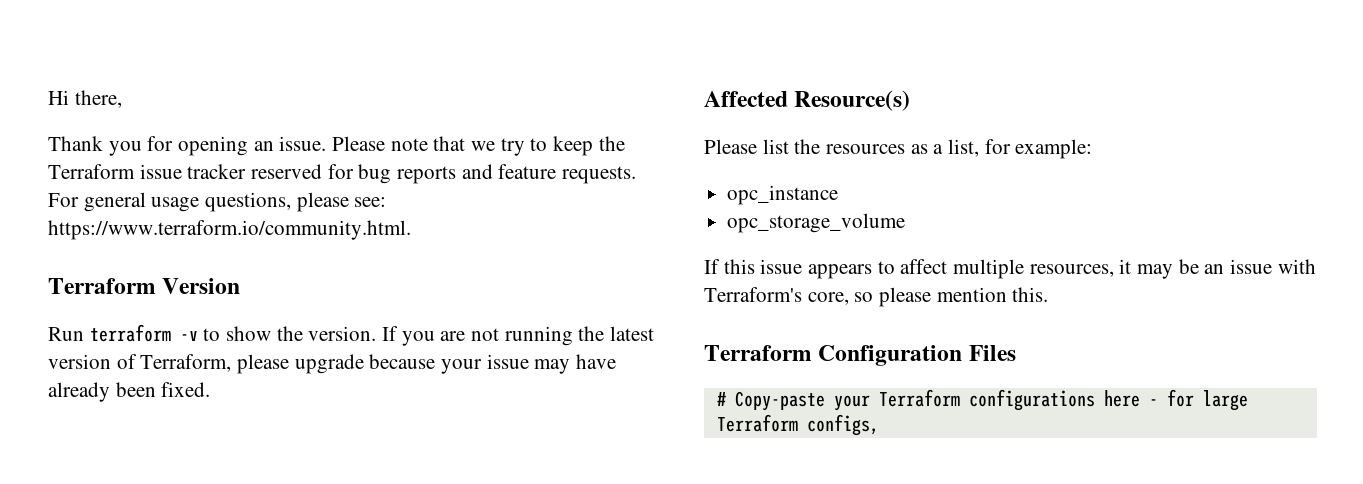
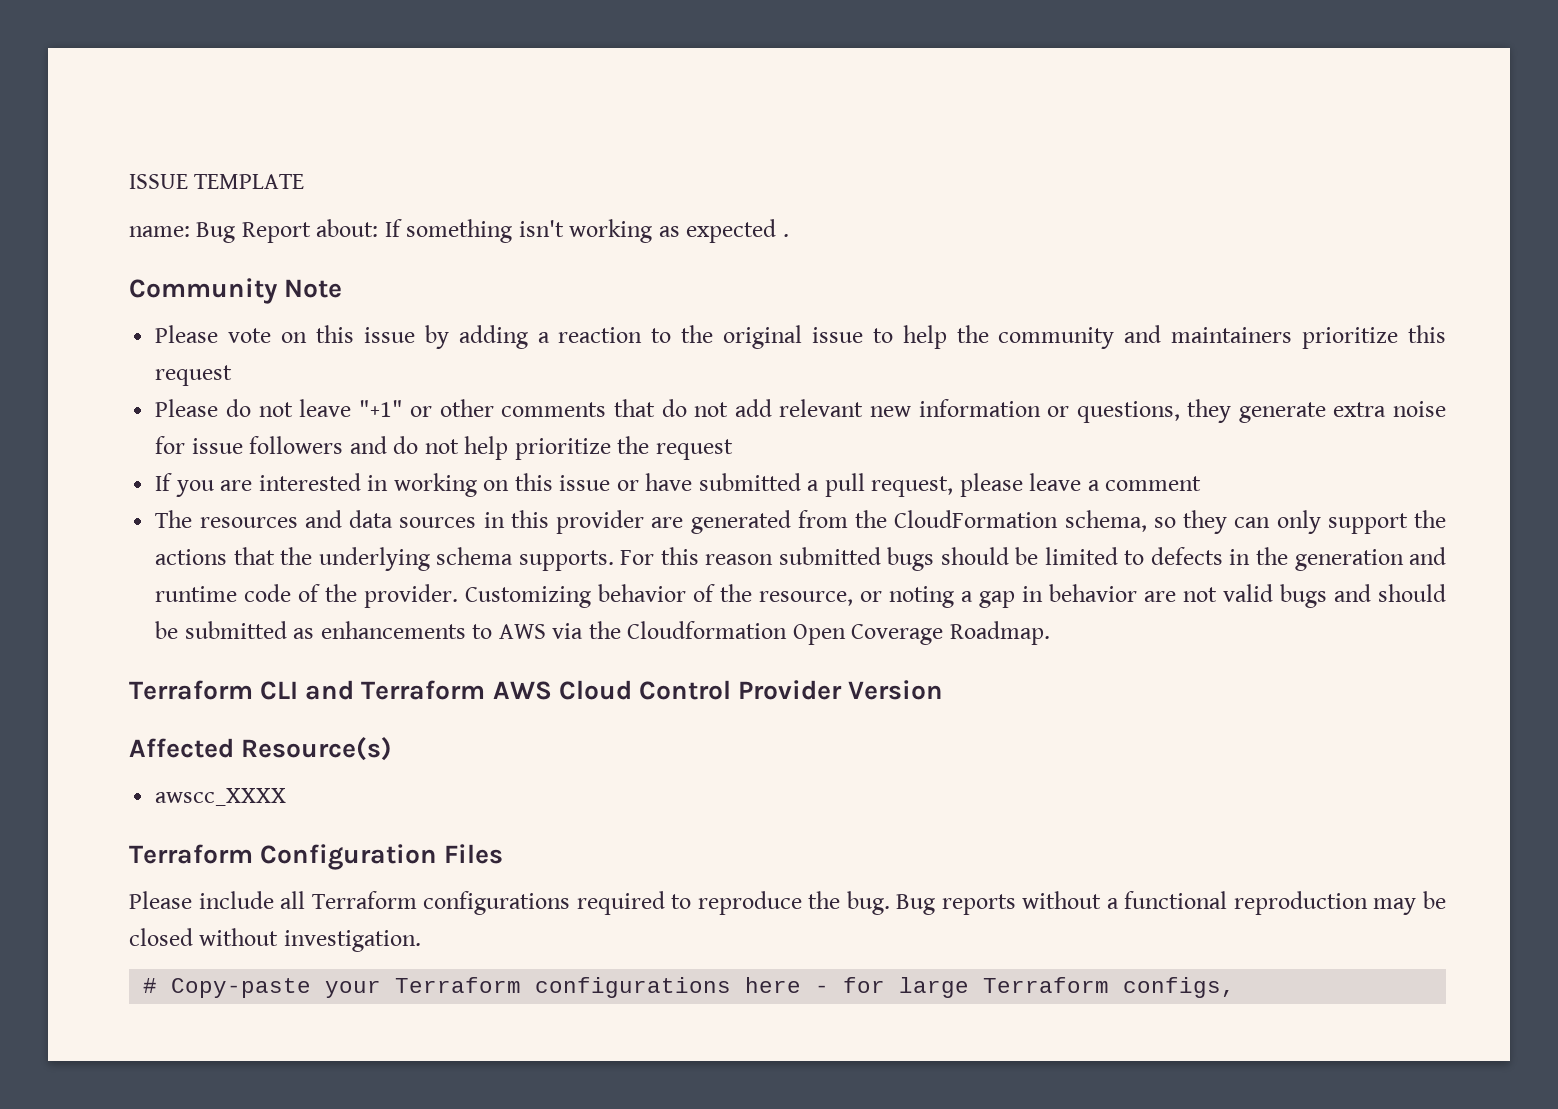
- Hi there,
- Thank you for opening an issue. Please note that we try to keep the Terraform issue tracker reserved for bug reports and feature requests. For general usage questions, please see: https://www.terraform.io/community.html.
- Terraform Version
- Run terraform -v to show the version. If you are not running the latest version of Terraform, please upgrade because your issue may have already been fixed.
+ ISSUE TEMPLATE
+ name: Bug Report about: If something isn't working as expected .
+ Community Note
+ Please vote on this issue by adding a reaction to the original issue to help the community and maintainers prioritize this request
+ Please do not leave "+1" or other comments that do not add relevant new information or questions, they generate extra noise for issue followers and do not help prioritize the request
+ If you are interested in working on this issue or have submitted a pull request, please leave a comment
+ The resources and data sources in this provider are generated from the CloudFormation schema, so they can only support the actions that the underlying schema supports. For this reason submitted bugs should be limited to defects in the generation and runtime code of the provider. Customizing behavior of the resource, or noting a gap in behavior are not valid bugs and should be submitted as enhancements to AWS via the Cloudformation Open Coverage Roadmap.
+ Terraform CLI and Terraform AWS Cloud Control Provider Version
  Affected Resource(s)
- Please list the resources as a list, for example:
- opc_instance
- opc_storage_volume
- If this issue appears to affect multiple resources, it may be an issue with Terraform's core, so please mention this.
+ awscc_XXXX
  Terraform Configuration Files
+ Please include all Terraform configurations required to reproduce the bug. Bug reports without a functional reproduction may be closed without investigation.

